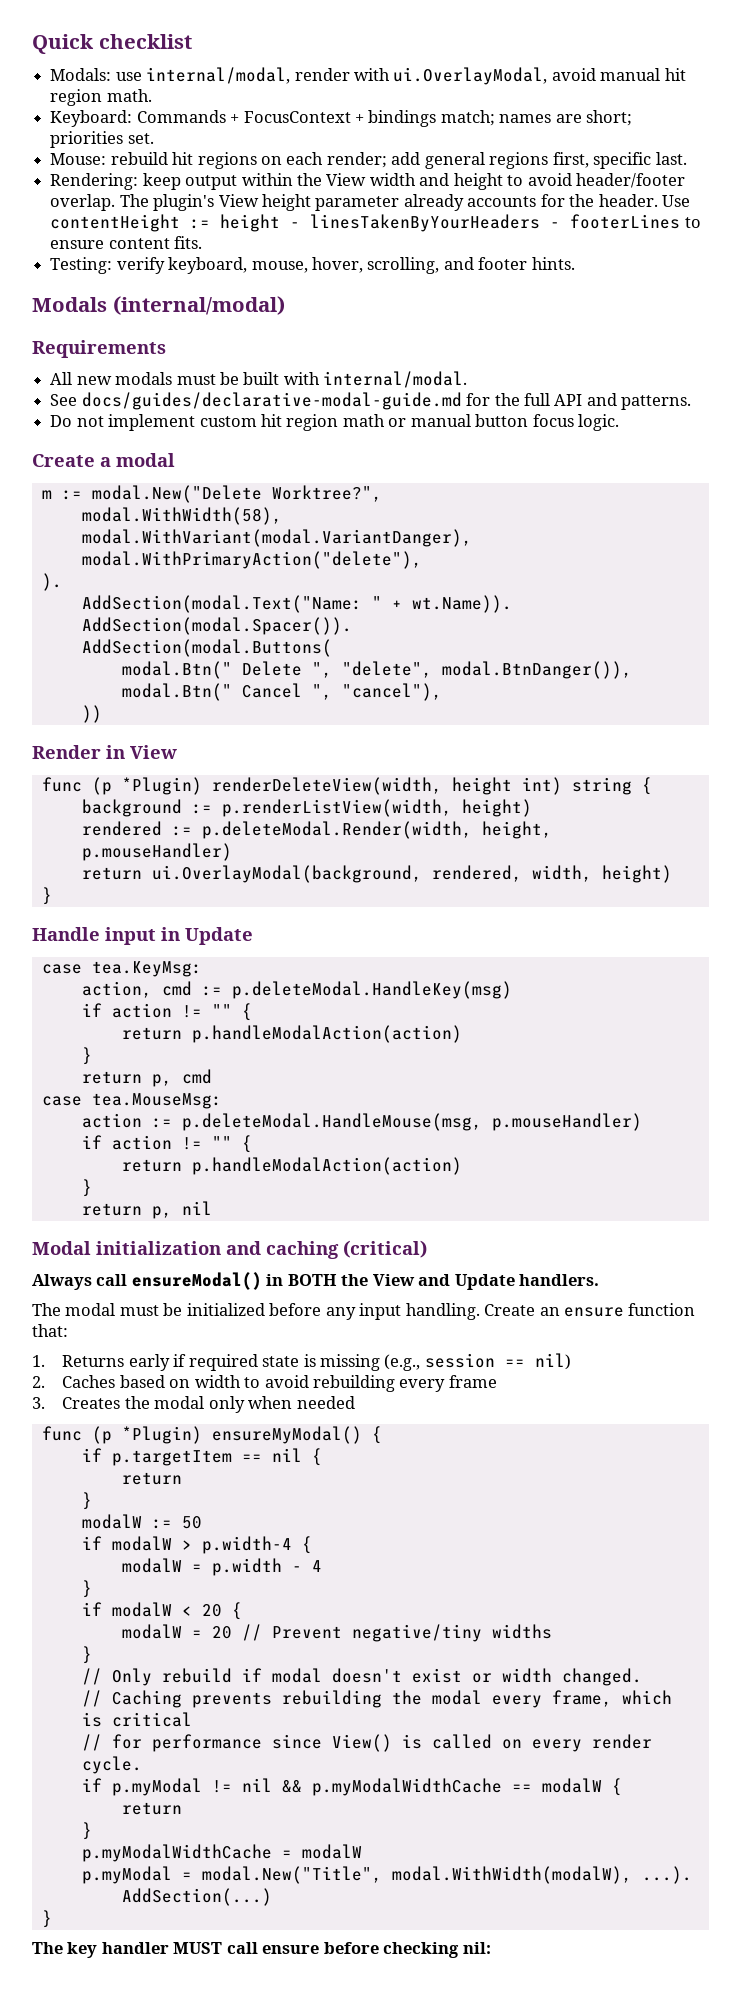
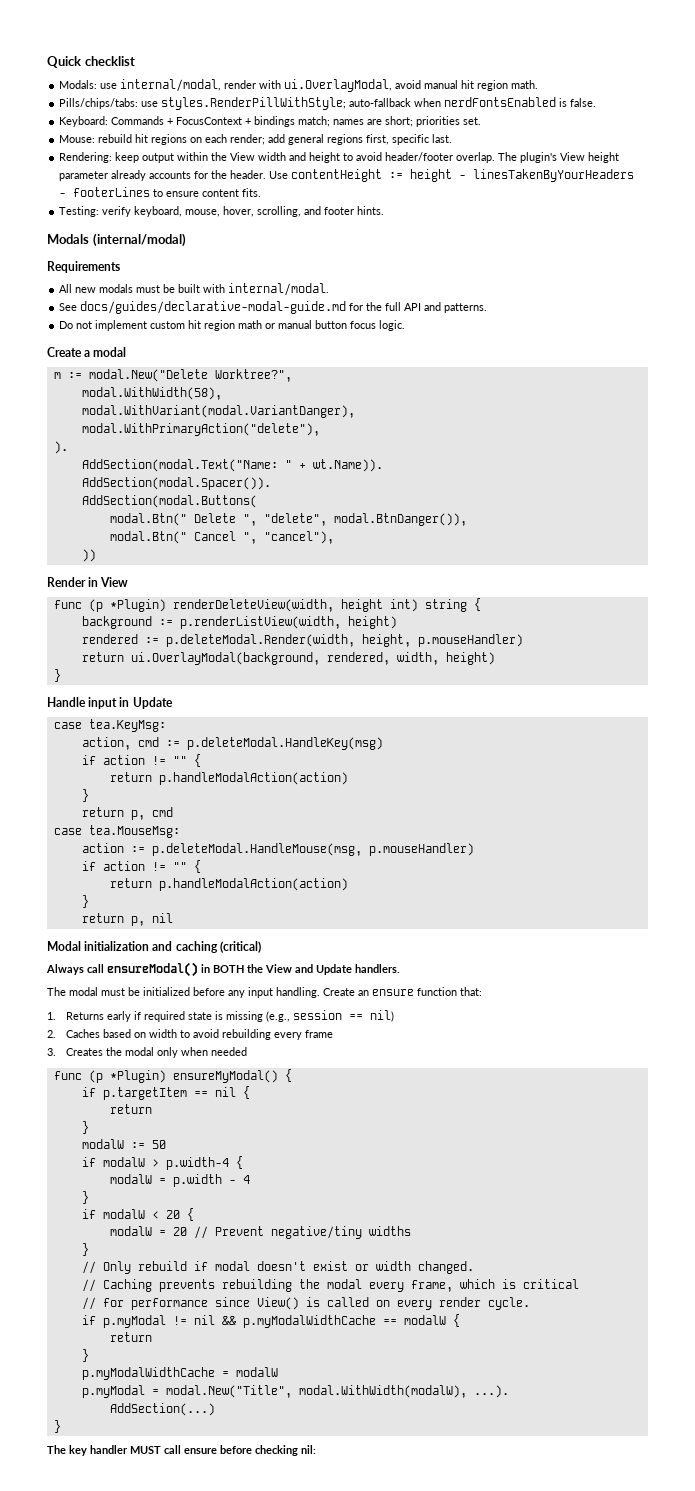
+ Pills/chips/tabs: use styles.RenderPillWithStyle; auto-fallback when nerdFontsEnabled is false.

